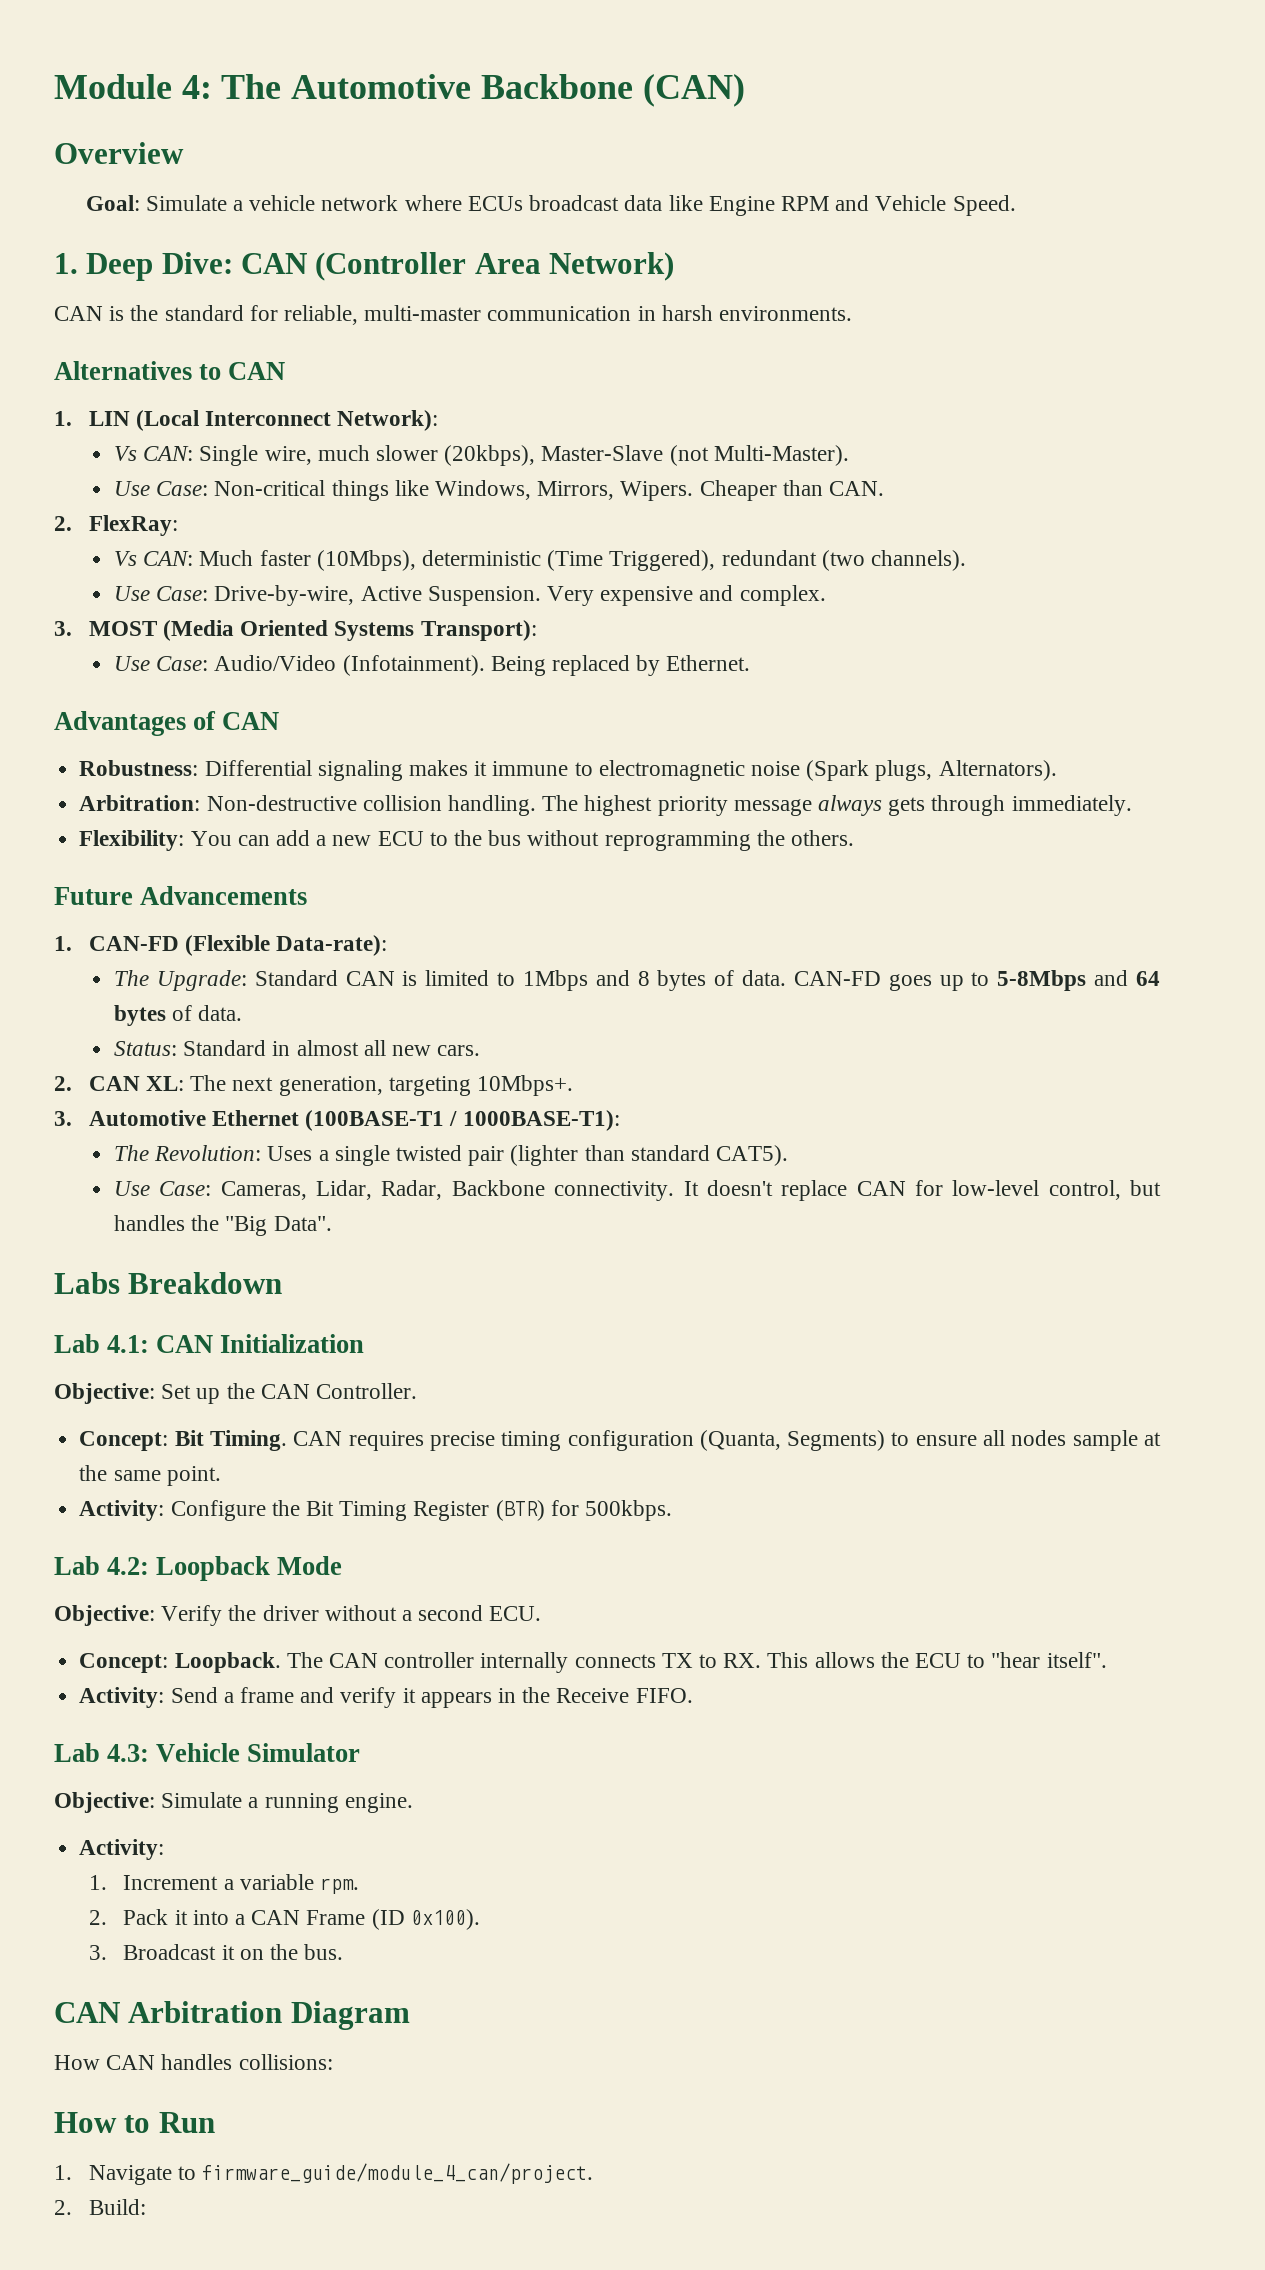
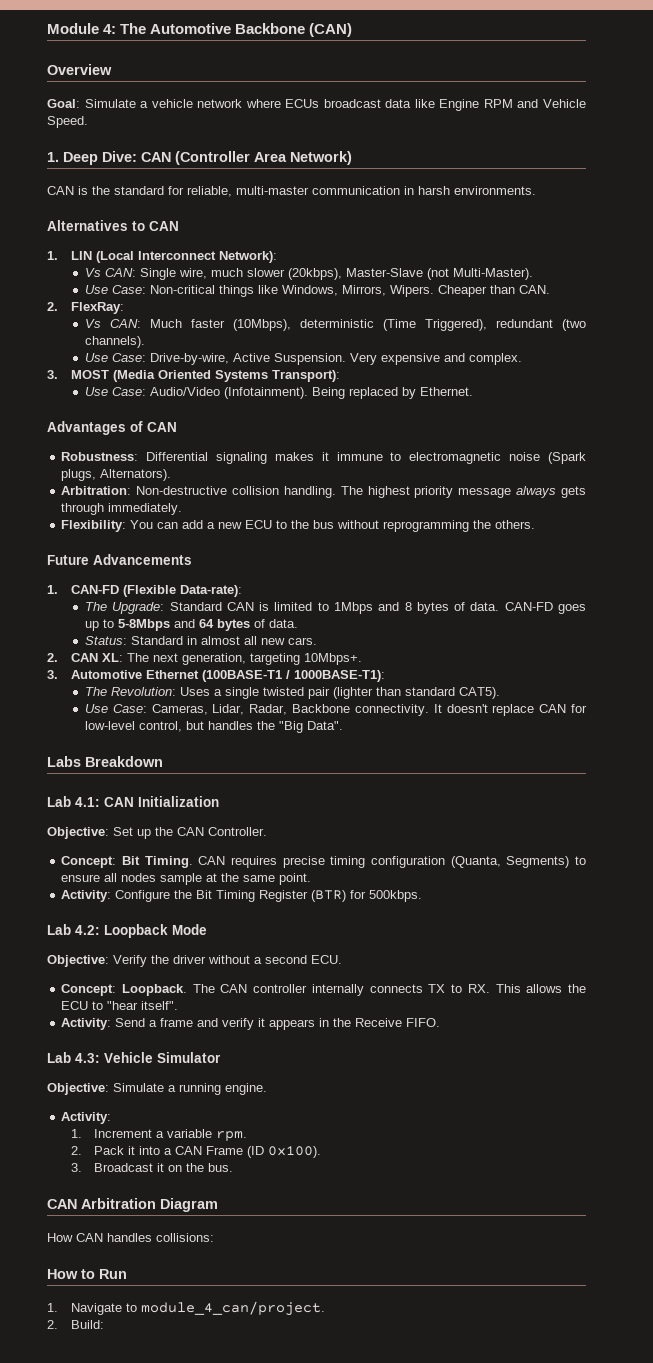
- 1. Navigate to firmware_guide/module_4_can/project.
+ 1. Navigate to module_4_can/project.

